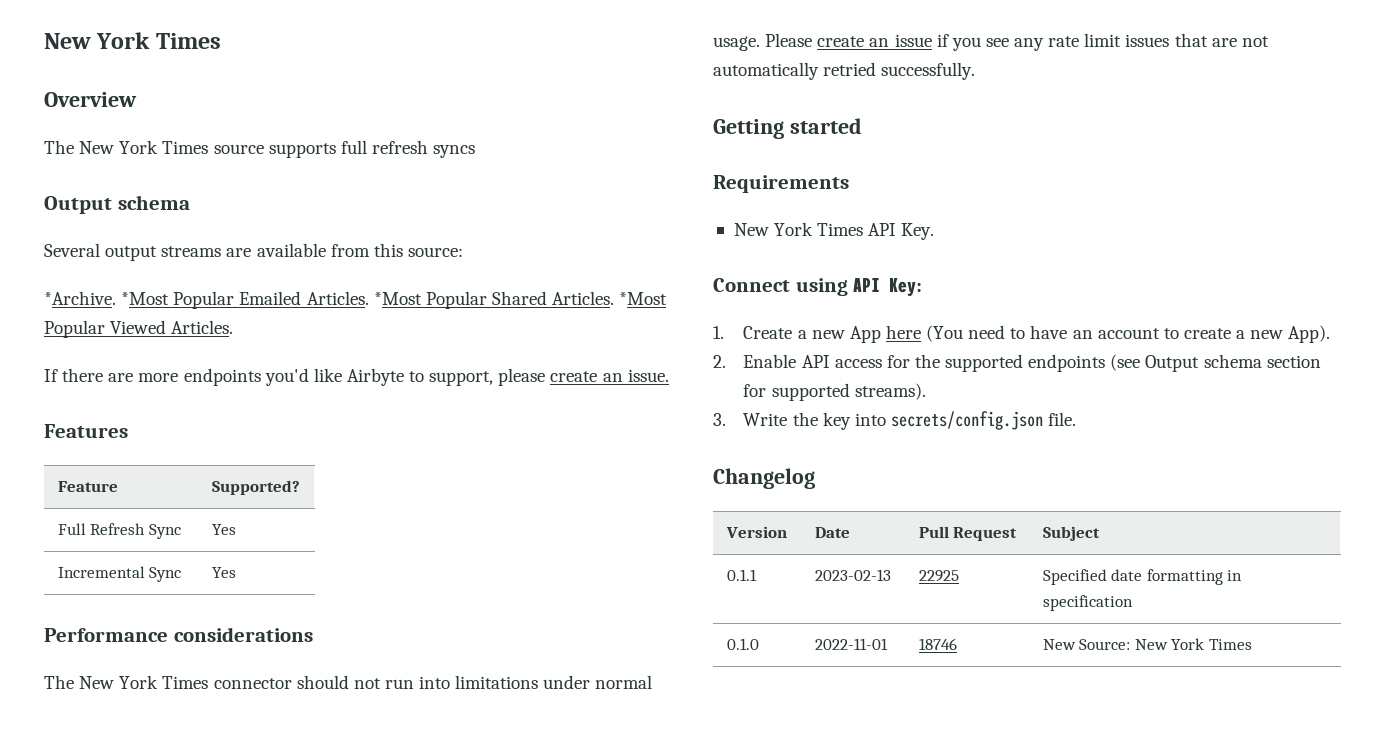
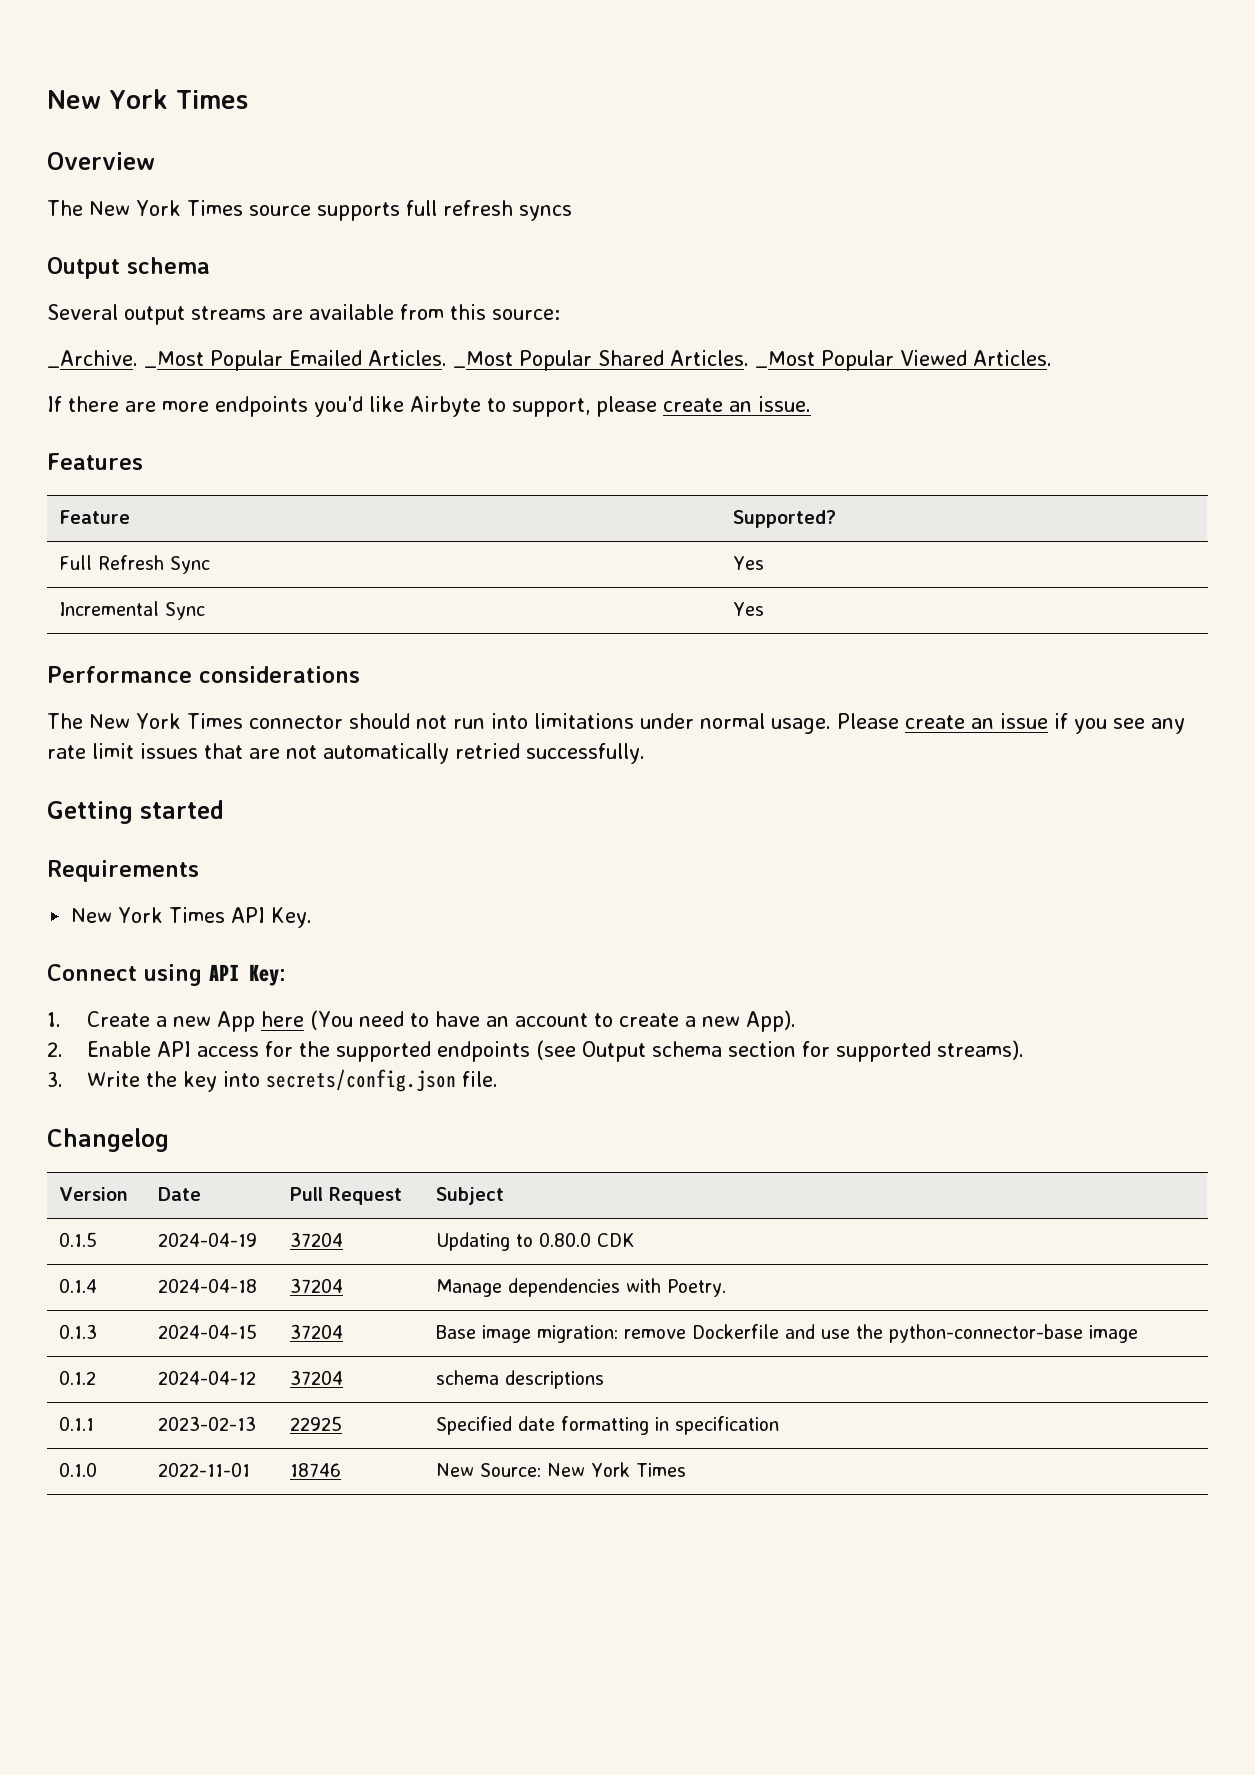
- *Archive. *Most Popular Emailed Articles.
+ _Archive. _Most Popular Emailed Articles.
- *Most Popular Shared Articles.
+ _Most Popular Shared Articles.
- *Most Popular Viewed Articles.
+ _Most Popular Viewed Articles.
+ 0.1.5 | 2024-04-19 | 37204 | Updating to 0.80.0 CDK
+ 0.1.4 | 2024-04-18 | 37204 | Manage dependencies with Poetry.
+ 0.1.3 | 2024-04-15 | 37204 | Base image migration: remove Dockerfile and use the python-connector-base image
+ 0.1.2 | 2024-04-12 | 37204 | schema descriptions

